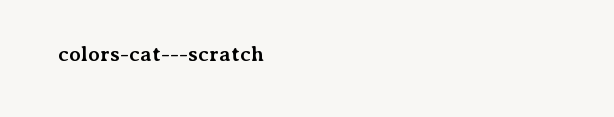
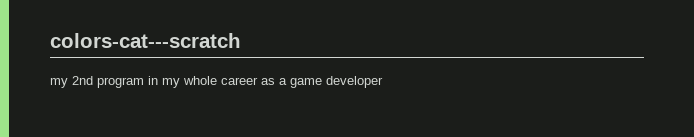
+ my 2nd program in my whole career as a game developer

